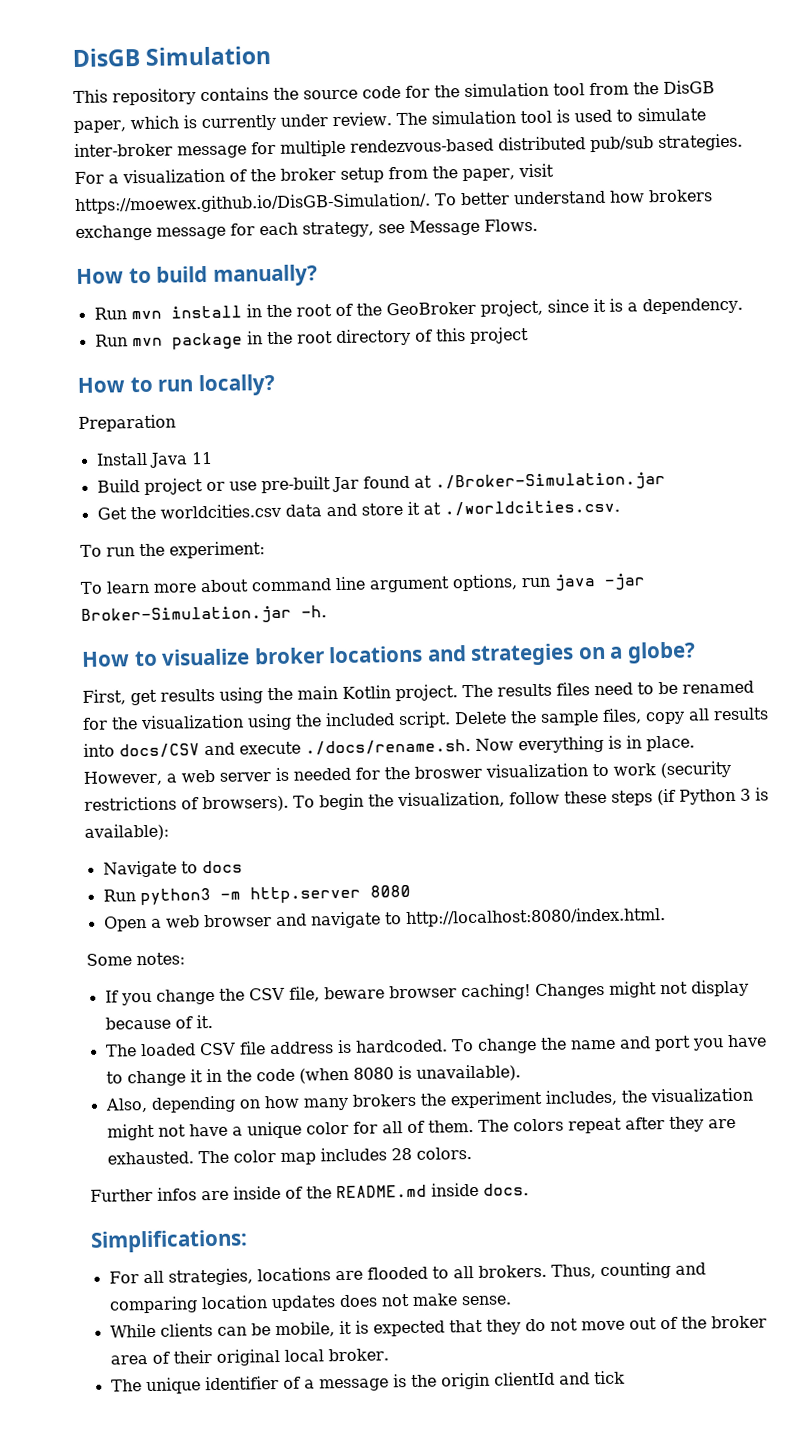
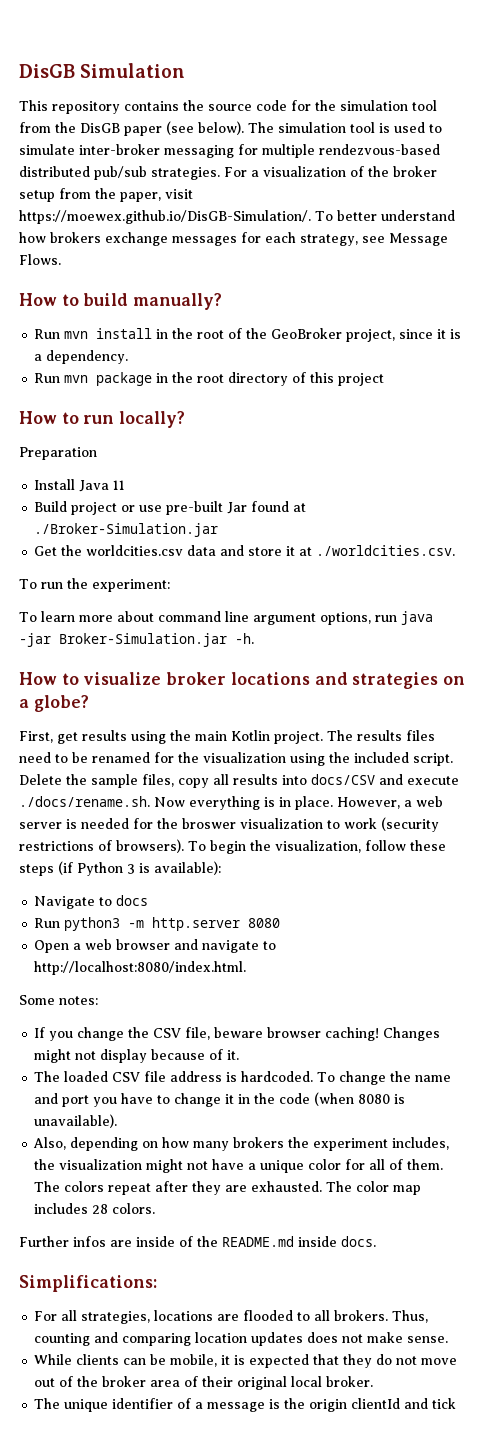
- This repository contains the source code for the simulation tool from the DisGB paper, which is currently under review.
+ This repository contains the source code for the simulation tool from the DisGB paper (see below).
- The simulation tool is used to simulate inter-broker message for multiple rendezvous-based distributed pub/sub strategies.
+ The simulation tool is used to simulate inter-broker messaging for multiple rendezvous-based distributed pub/sub strategies.
- For a visualization of the broker setup from the paper, visit https://moewex.github.io/DisGB-Simulation/. To better understand how brokers exchange message for each strategy, see Message Flows.
+ For a visualization of the broker setup from the paper, visit https://moewex.github.io/DisGB-Simulation/. To better understand how brokers exchange messages for each strategy, see Message Flows.

